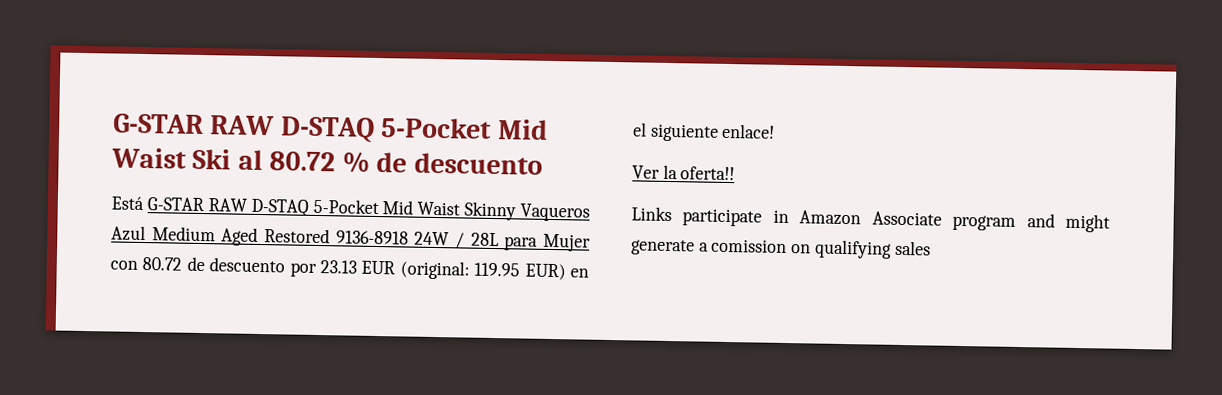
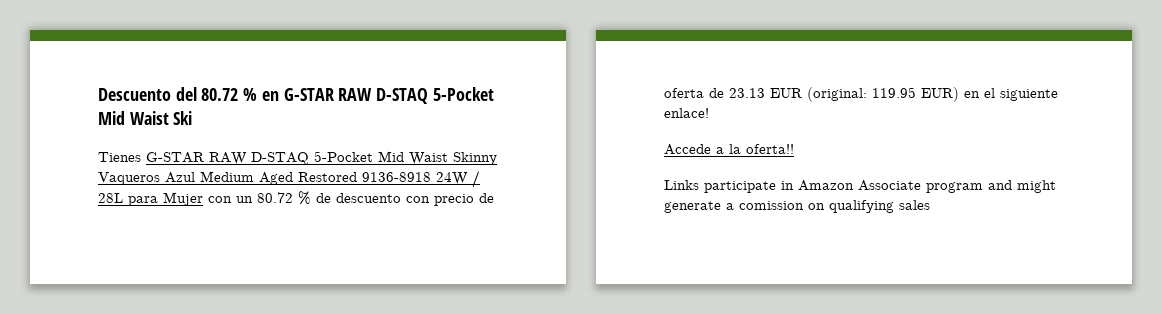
- G-STAR RAW D-STAQ 5-Pocket Mid Waist Ski al 80.72 % de descuento
- Está G-STAR RAW D-STAQ 5-Pocket Mid Waist Skinny Vaqueros Azul Medium Aged Restored 9136-8918 24W / 28L para Mujer con 80.72 de descuento por 23.13 EUR (original: 119.95 EUR) en el siguiente enlace!
+ Descuento del 80.72 % en G-STAR RAW D-STAQ 5-Pocket Mid Waist Ski
+ Tienes G-STAR RAW D-STAQ 5-Pocket Mid Waist Skinny Vaqueros Azul Medium Aged Restored 9136-8918 24W / 28L para Mujer con un 80.72 % de descuento con precio de oferta de 23.13 EUR (original: 119.95 EUR) en el siguiente enlace!
- Ver la oferta!!
+ Accede a la oferta!!

